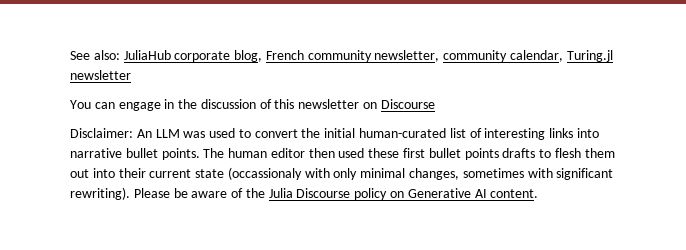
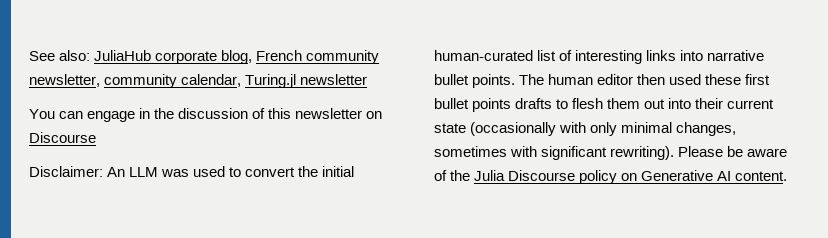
- The human editor then used these first bullet points drafts to flesh them out into their current state (occassionaly with only minimal changes, sometimes with significant rewriting).
+ The human editor then used these first bullet points drafts to flesh them out into their current state (occasionally with only minimal changes, sometimes with significant rewriting).

